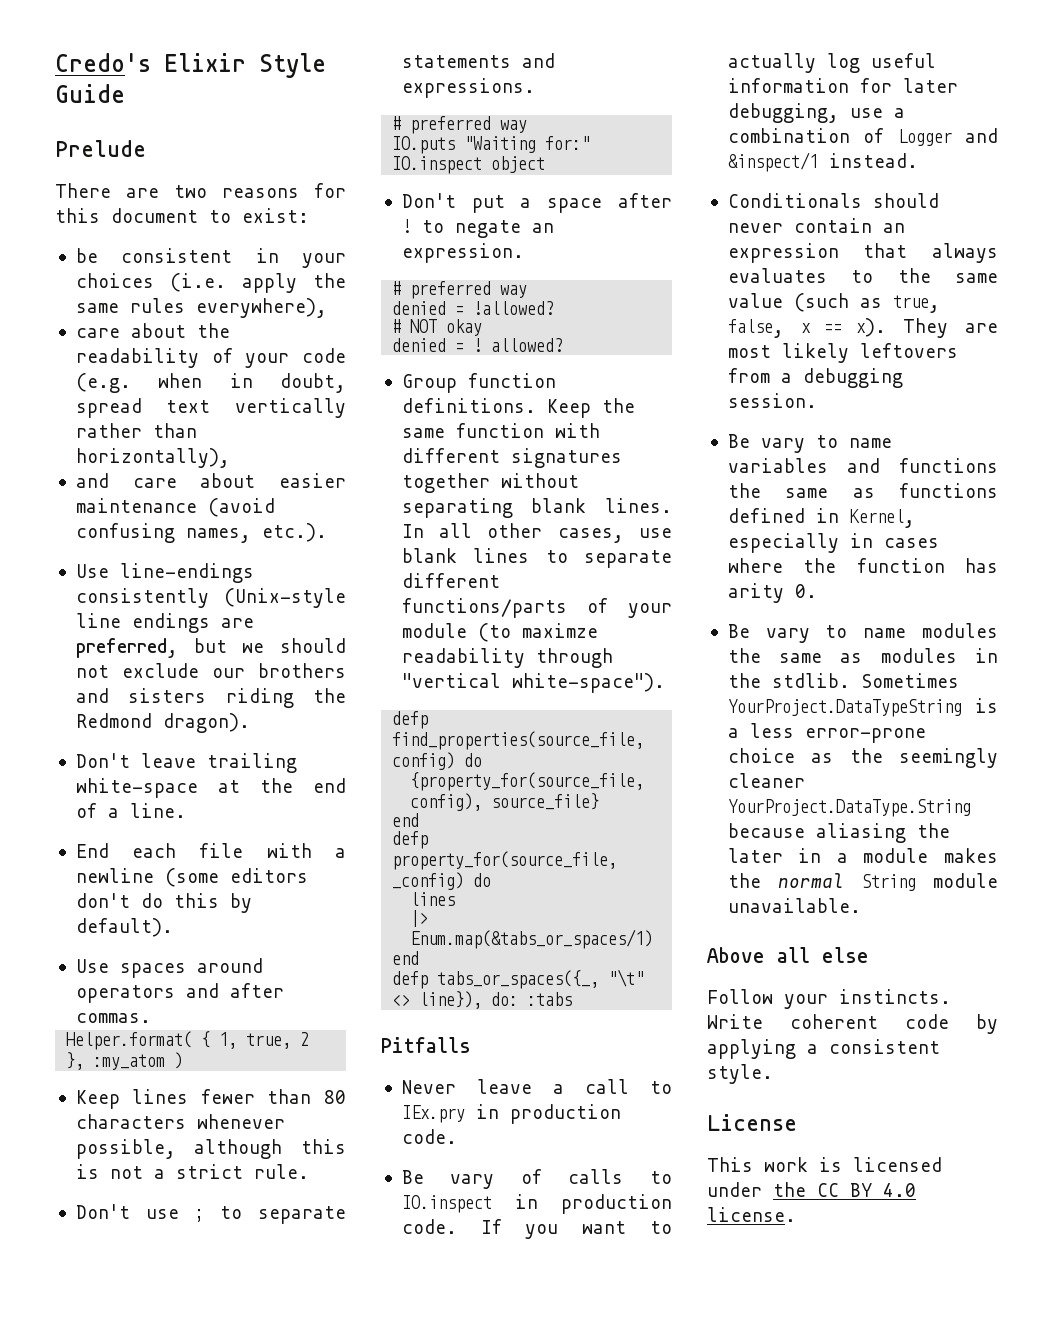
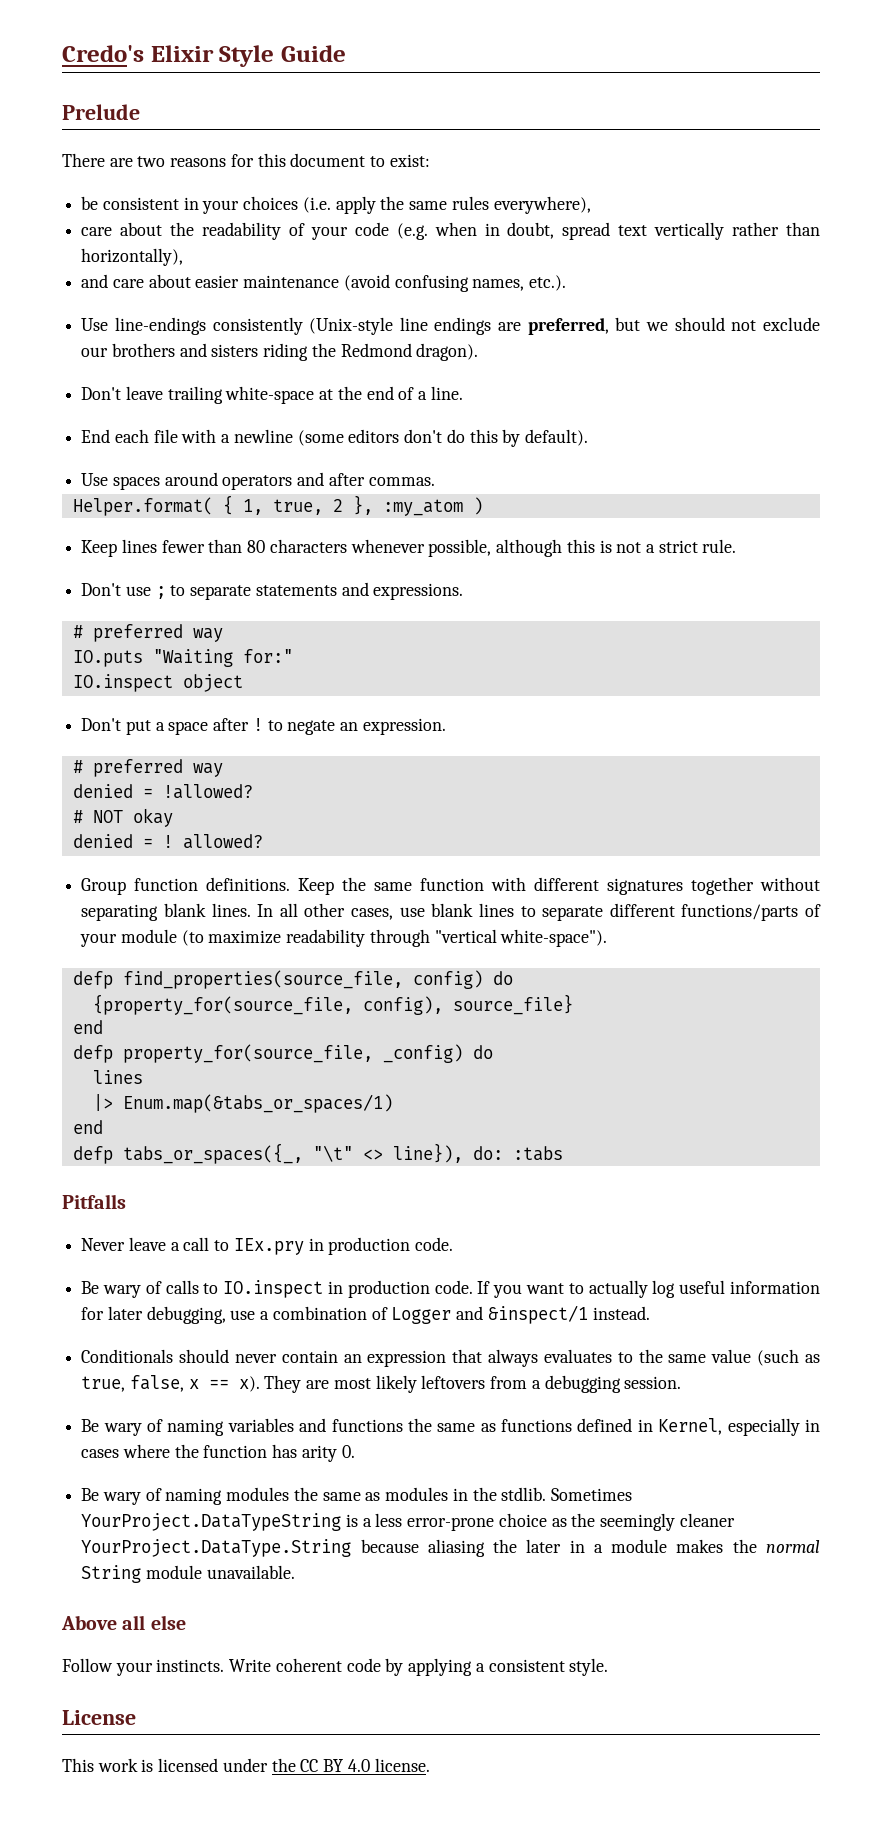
- In all other cases, use blank lines to separate different functions/parts of your module (to maximze readability through "vertical white-space").
+ In all other cases, use blank lines to separate different functions/parts of your module (to maximize readability through "vertical white-space").
- Be vary of calls to IO.inspect in production code.
+ Be wary of calls to IO.inspect in production code.
- Be vary to name variables and functions the same as functions defined in Kernel, especially in cases where the function has arity 0.
+ Be wary of naming variables and functions the same as functions defined in Kernel, especially in cases where the function has arity 0.
- Be vary to name modules the same as modules in the stdlib.
+ Be wary of naming modules the same as modules in the stdlib.

